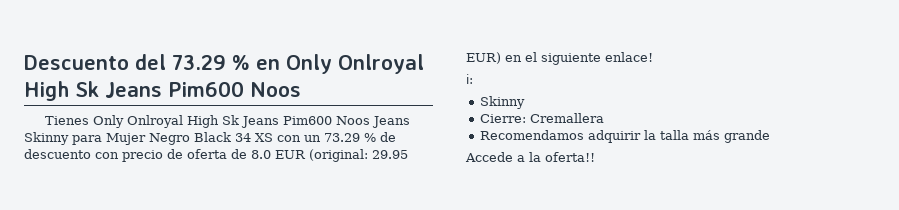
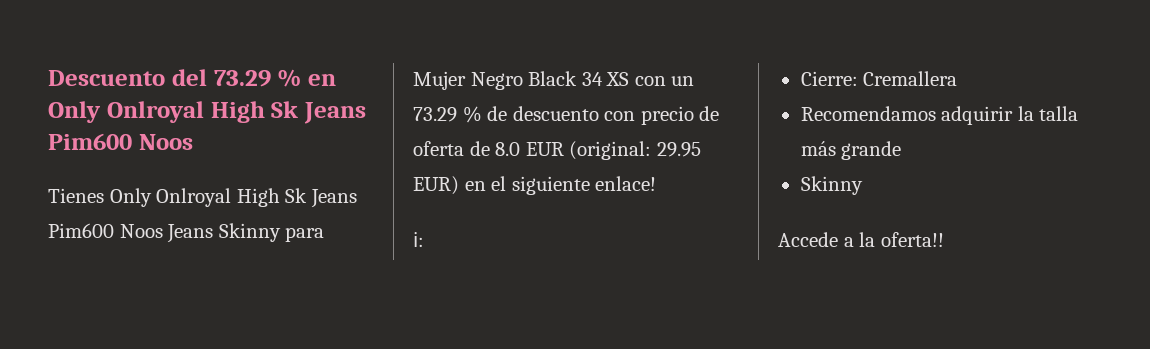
  ℹ:
- Skinny
  Recomendamos adquirir la talla más grande
+ Skinny

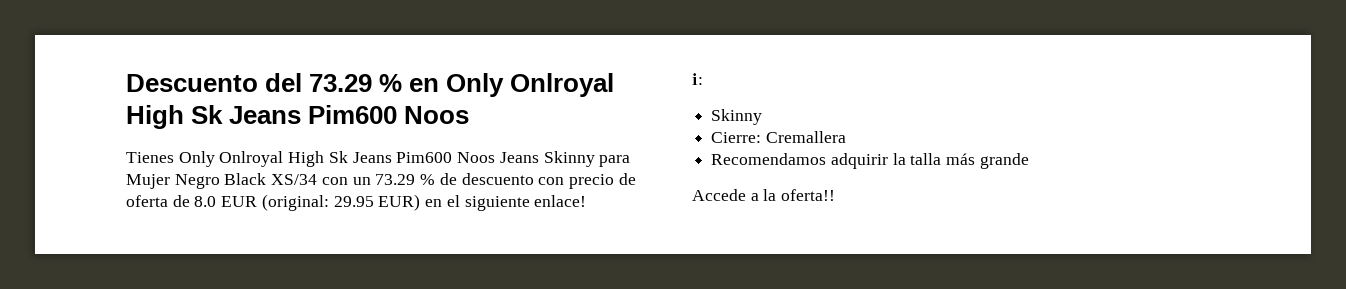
- Tienes Only Onlroyal High Sk Jeans Pim600 Noos Jeans Skinny para Mujer Negro Black 34 XS con un 73.29 % de descuento con precio de oferta de 8.0 EUR (original: 29.95 EUR) en el siguiente enlace!
+ Tienes Only Onlroyal High Sk Jeans Pim600 Noos Jeans Skinny para Mujer Negro Black XS/34 con un 73.29 % de descuento con precio de oferta de 8.0 EUR (original: 29.95 EUR) en el siguiente enlace!
  ℹ:
+ Skinny
  Recomendamos adquirir la talla más grande
- Skinny

